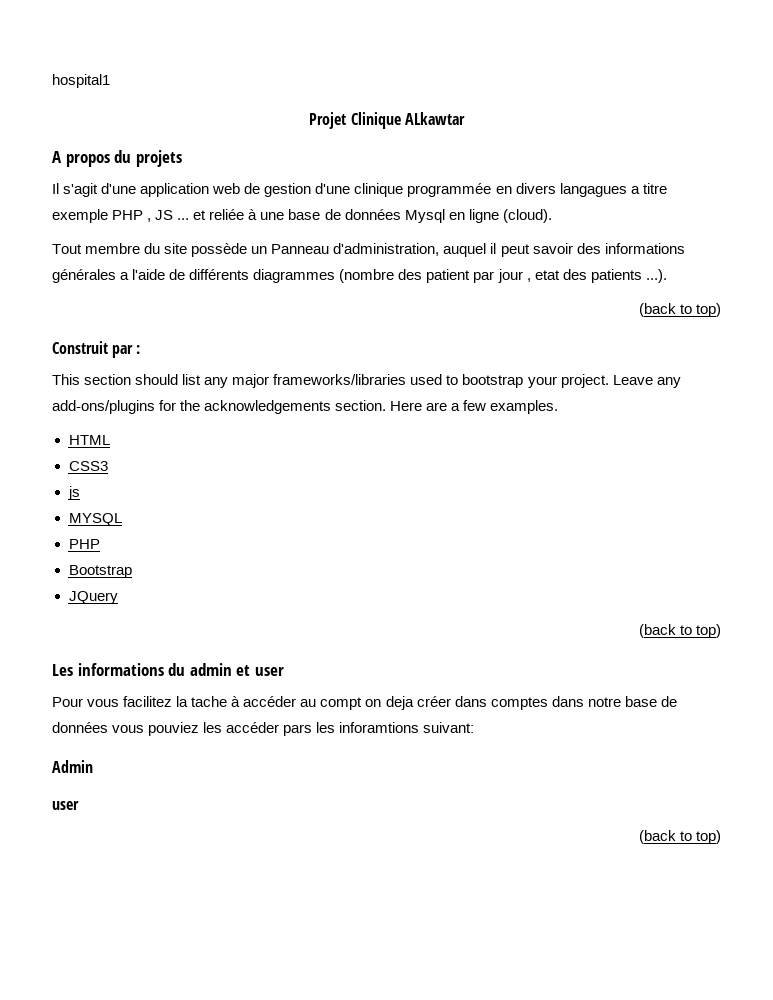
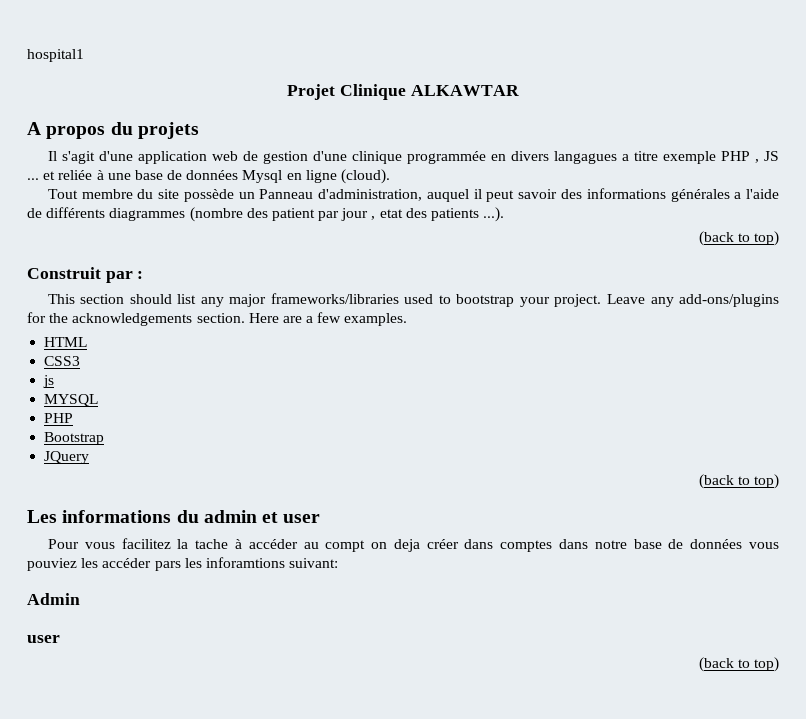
- Projet Clinique ALkawtar
+ Projet Clinique ALKAWTAR

